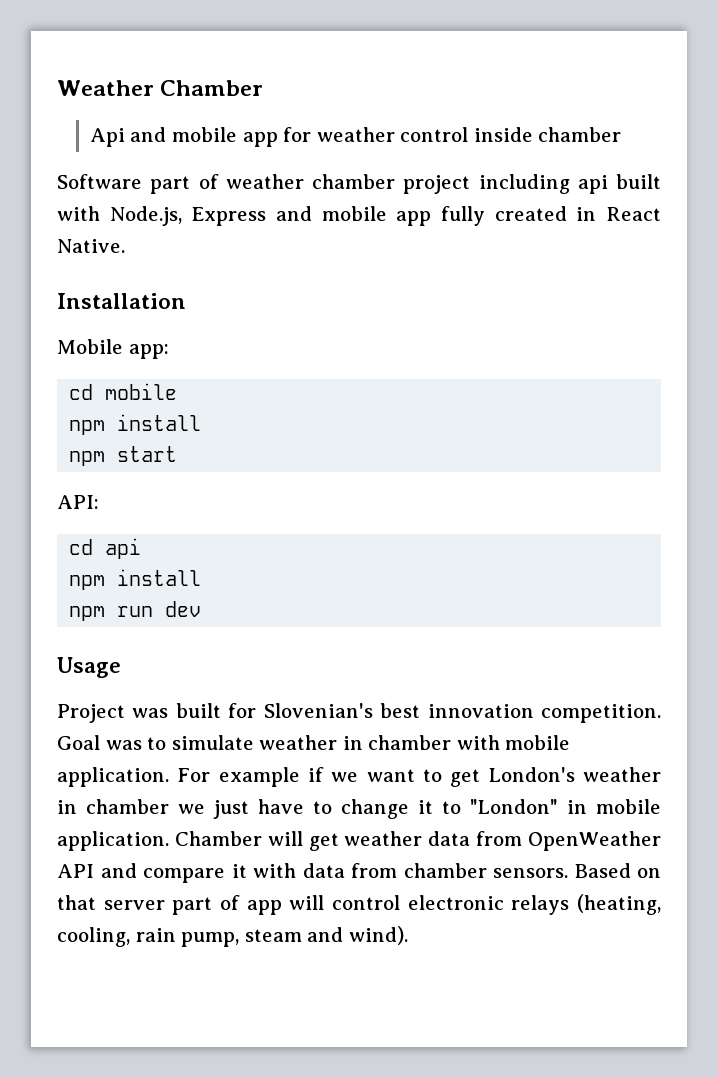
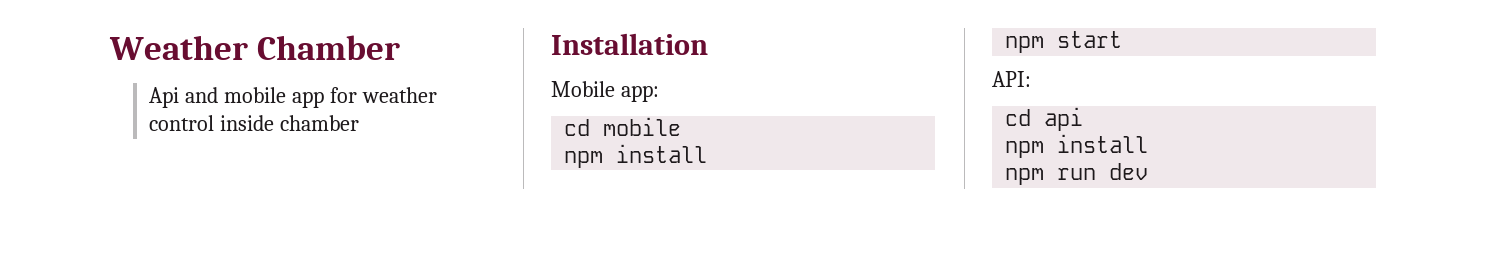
- Software part of weather chamber project including api built with Node.js, Express and mobile app fully created in React Native.
- Usage
- Project was built for Slovenian's best innovation competition. Goal was to simulate weather in chamber with mobile application. For example if we want to get London's weather in chamber we just have to change it to "London" in mobile application. Chamber will get weather data from OpenWeather API and compare it with data from chamber sensors. Based on that server part of app will control electronic relays (heating, cooling, rain pump, steam and wind).

